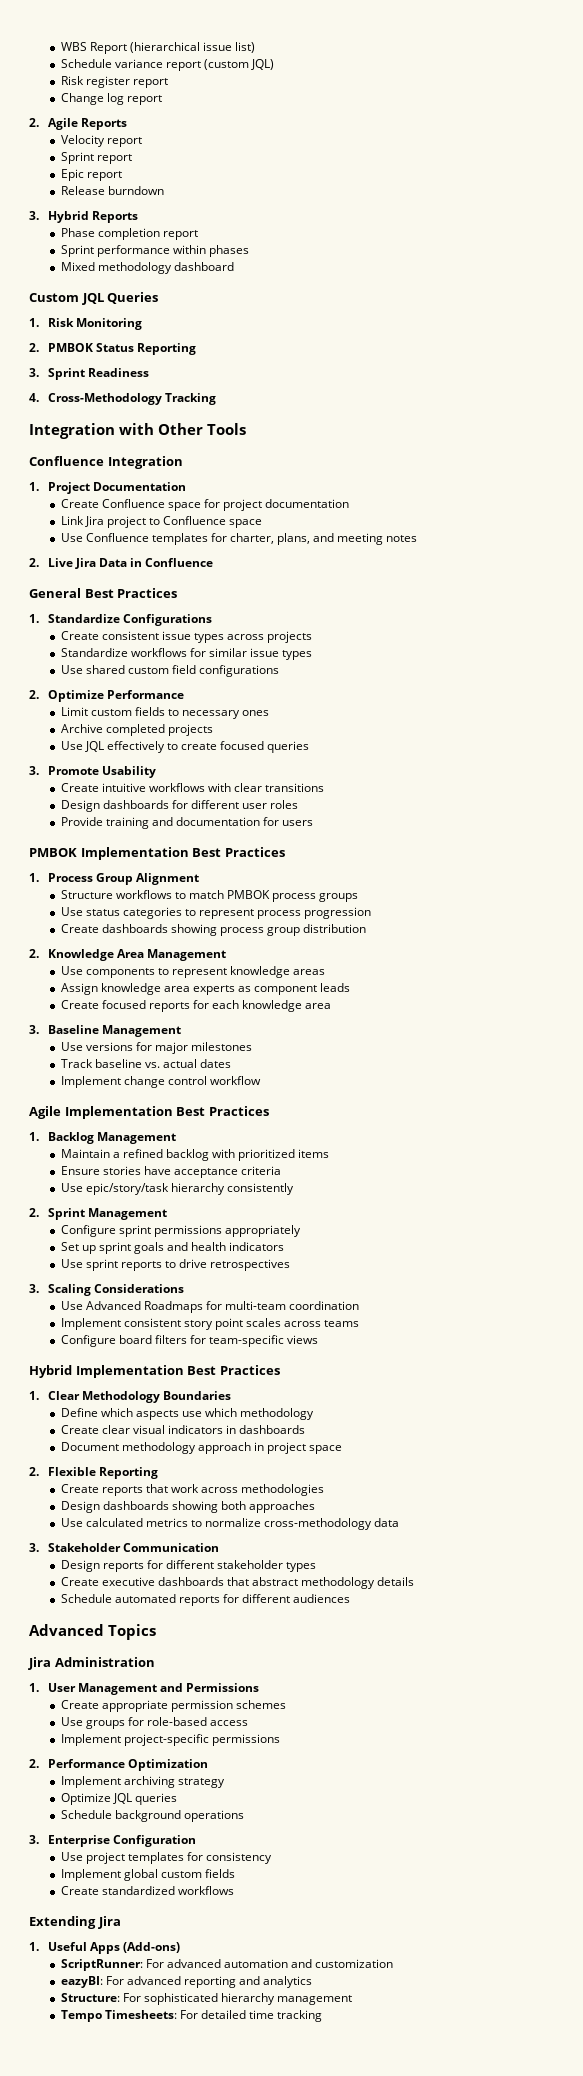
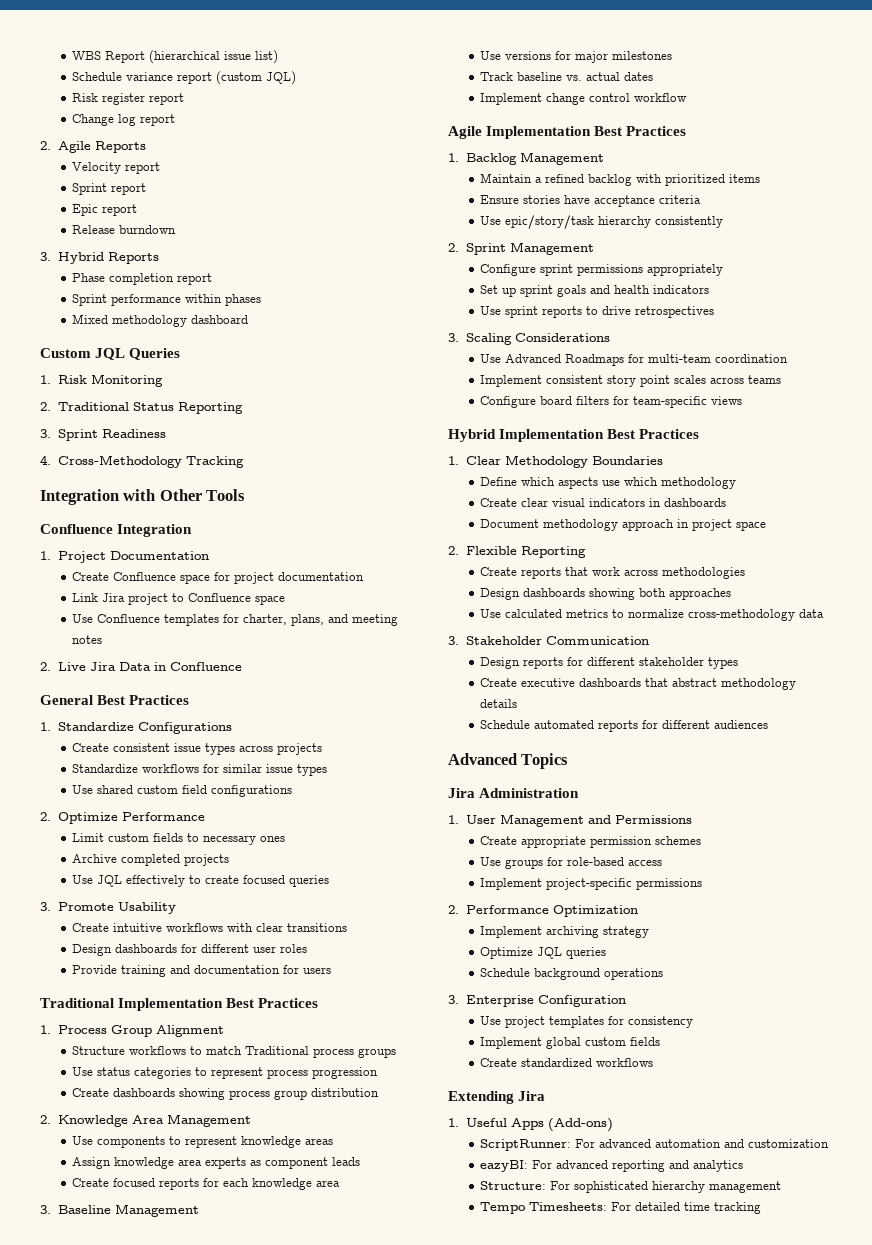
- 2. PMBOK Status Reporting
+ 2. Traditional Status Reporting
- PMBOK Implementation Best Practices
+ Traditional Implementation Best Practices
- Structure workflows to match PMBOK process groups
+ Structure workflows to match Traditional process groups

